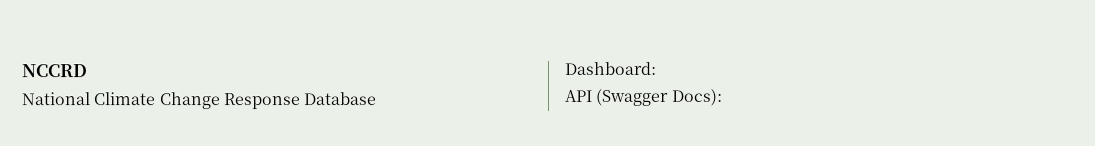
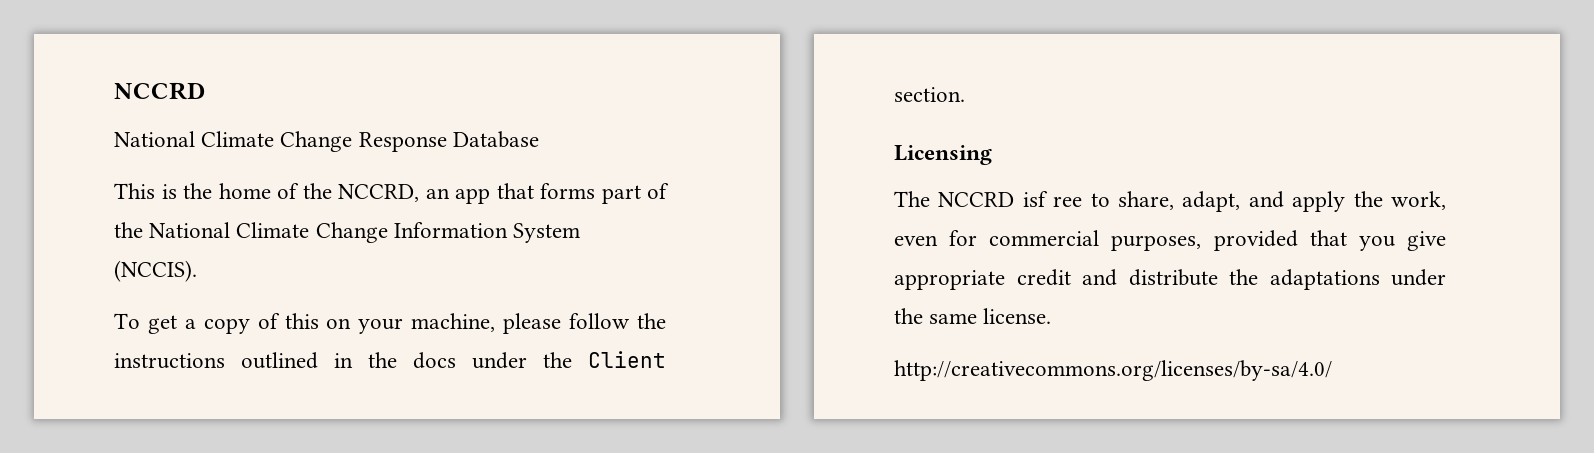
- Dashboard:
- API (Swagger Docs):
+ This is the home of the NCCRD, an app that forms part of the National Climate Change Information System (NCCIS).
+ To get a copy of this on your machine, please follow the instructions outlined in the docs under the Client section.
+ Licensing
+ The NCCRD isf ree to share, adapt, and apply the work, even for commercial purposes, provided that you give appropriate credit and distribute the adaptations under the same license.
+ http://creativecommons.org/licenses/by-sa/4.0/

